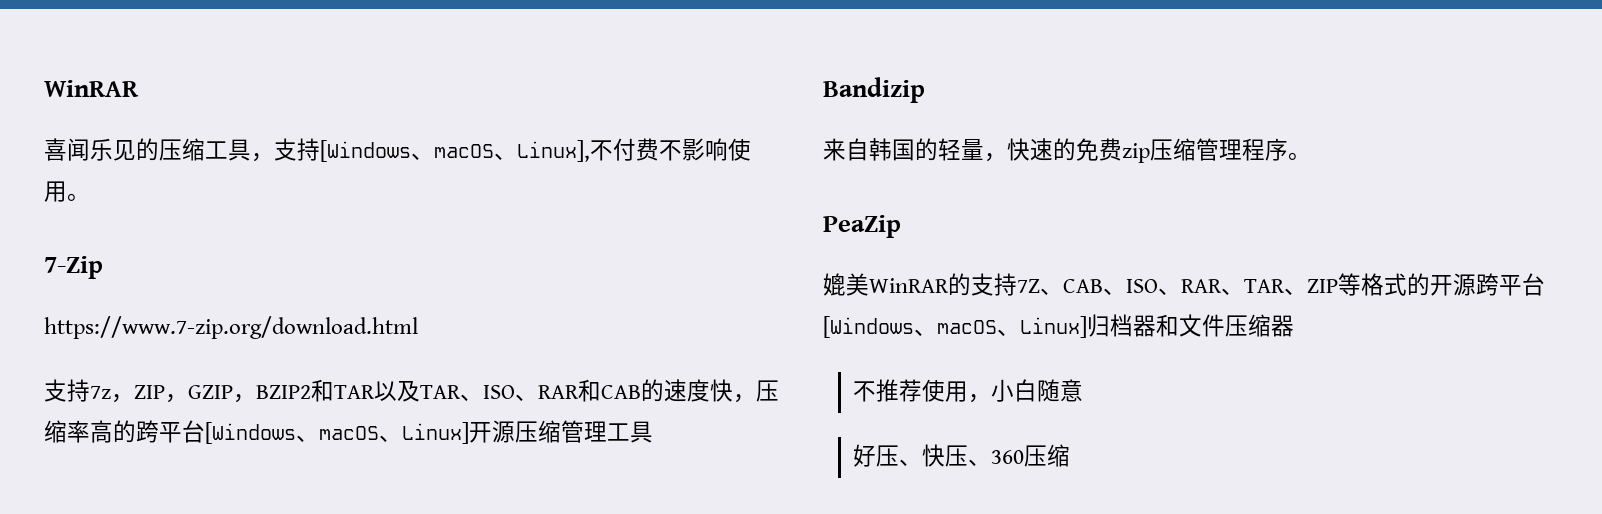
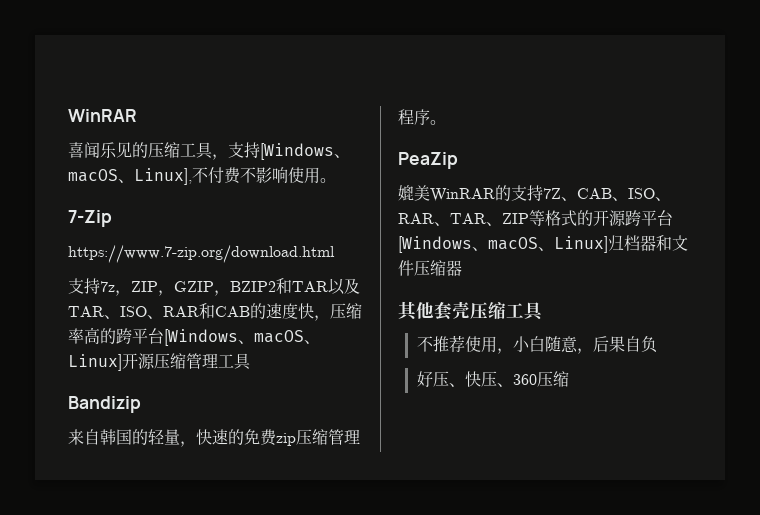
+ 其他套壳压缩工具
- 不推荐使用，小白随意
+ 不推荐使用，小白随意，后果自负

